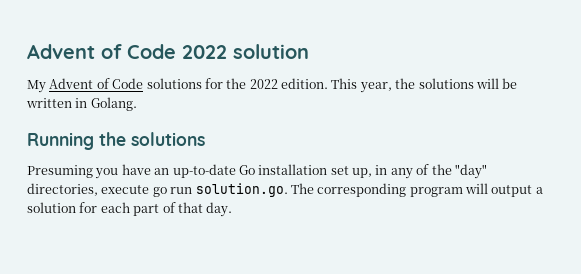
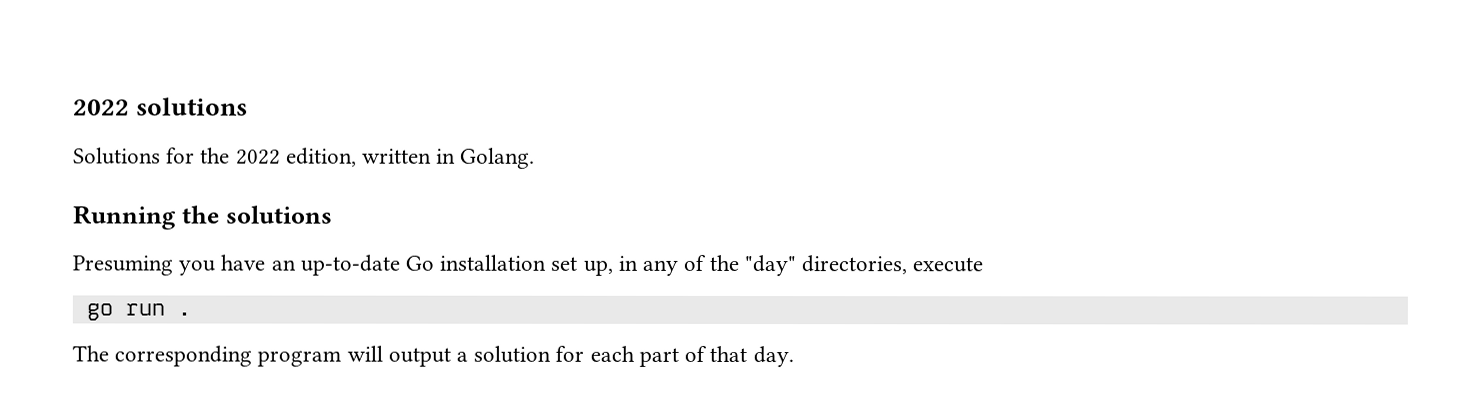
- Advent of Code 2022 solution
- My Advent of Code solutions for the 2022 edition. This year, the solutions will be written in Golang.
+ 2022 solutions
+ Solutions for the 2022 edition, written in Golang.
- Presuming you have an up-to-date Go installation set up, in any of the "day" directories, execute go run solution.go. The corresponding program will output a solution for each part of that day.
+ Presuming you have an up-to-date Go installation set up, in any of the "day" directories, execute
+ go run .
+ The corresponding program will output a solution for each part of that day.

